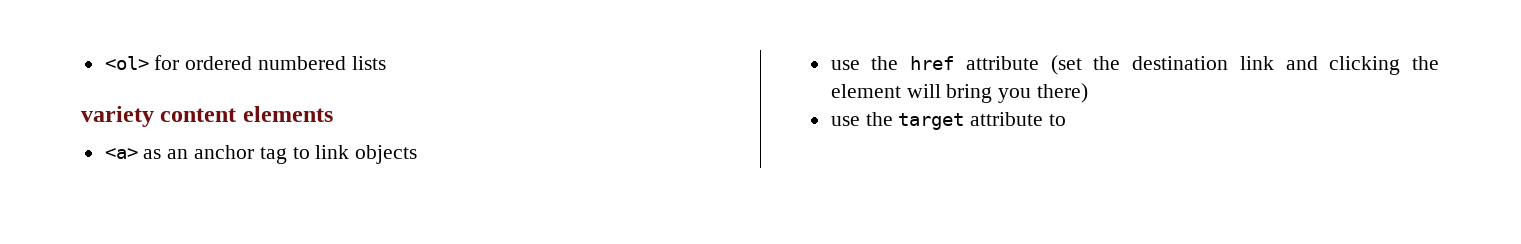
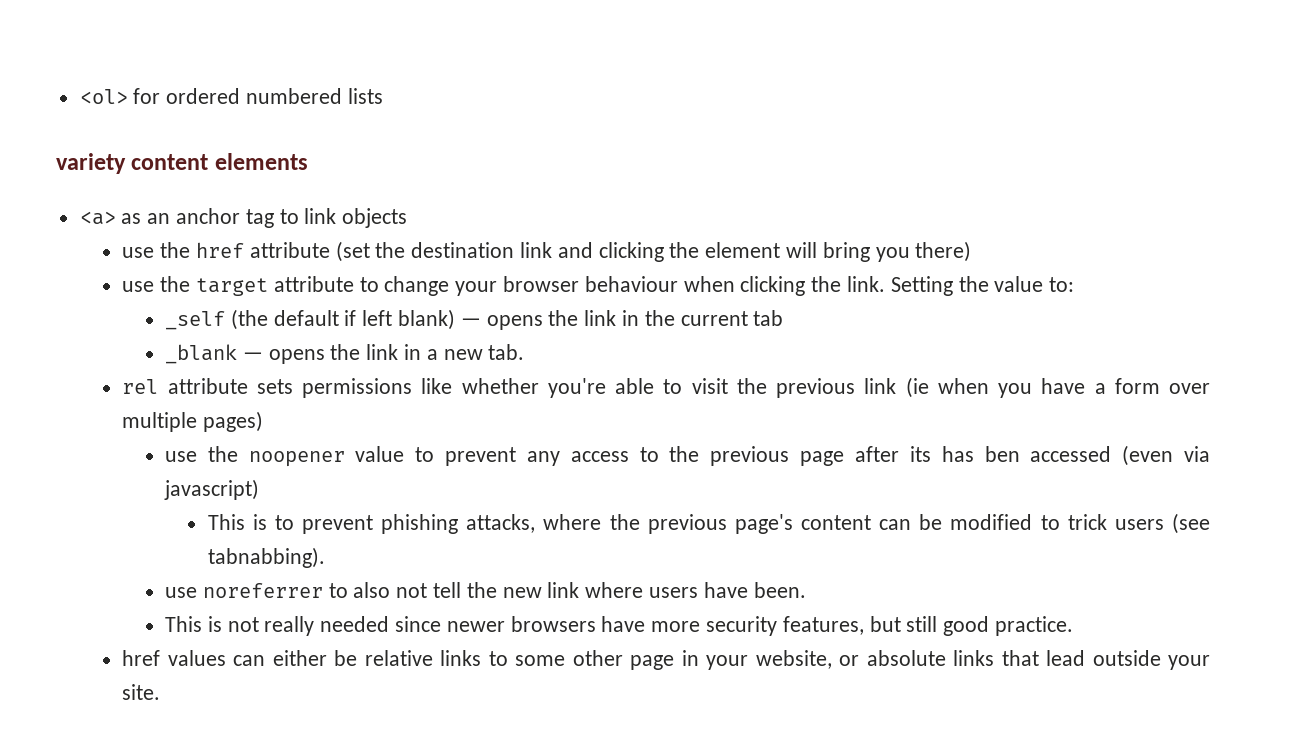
- use the target attribute to
+ use the target attribute to change your browser behaviour when clicking the link. Setting the value to:
+ _self (the default if left blank) — opens the link in the current tab
+ _blank — opens the link in a new tab.
+ rel attribute sets permissions like whether you're able to visit the previous link (ie when you have a form over multiple pages)
+ use the noopener value to prevent any access to the previous page after its has ben accessed (even via javascript)
+ This is to prevent phishing attacks, where the previous page's content can be modified to trick users (see tabnabbing).
+ use noreferrer to also not tell the new link where users have been.
+ This is not really needed since newer browsers have more security features, but still good practice.
+ href values can either be relative links to some other page in your website, or absolute links that lead outside your site.

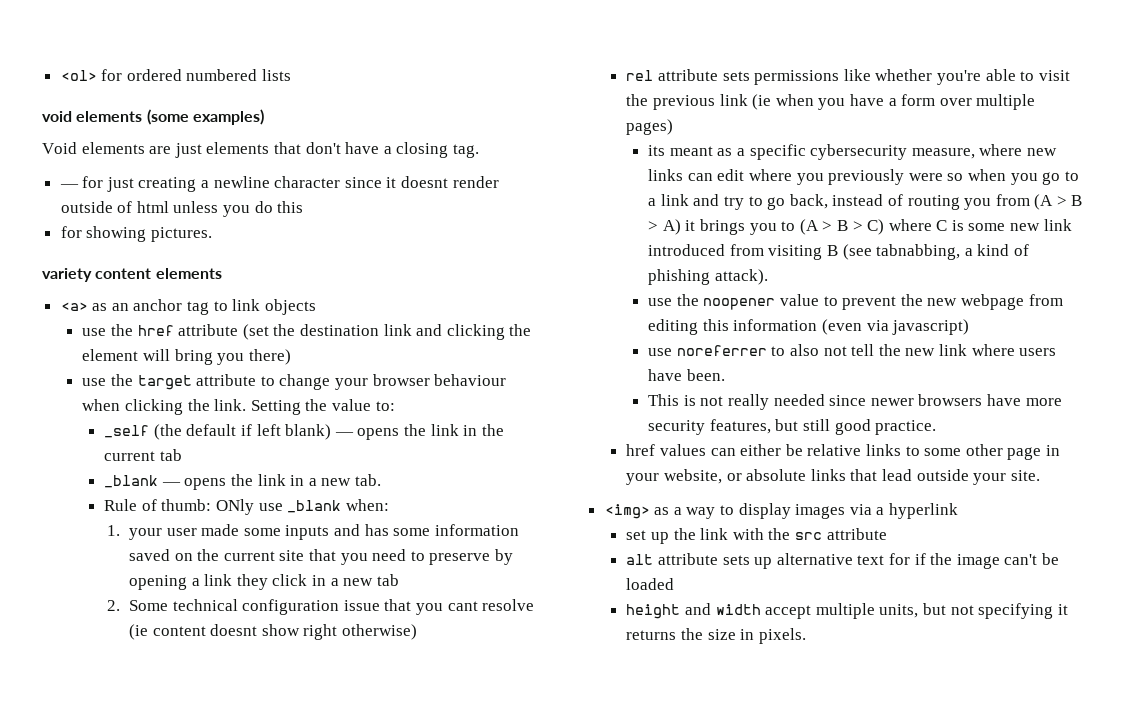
+ void elements (some examples)
+ Void elements are just elements that don't have a closing tag.
+ — for just creating a newline character since it doesnt render outside of html unless you do this
+ for showing pictures.
+ Rule of thumb: ONly use _blank when:
+ 1. your user made some inputs and has some information saved on the current site that you need to preserve by opening a link they click in a new tab
+ 2. Some technical configuration issue that you cant resolve (ie content doesnt show right otherwise)
+ its meant as a specific cybersecurity measure, where new links can edit where you previously were so when you go to a link and try to go back, instead of routing you from (A > B > A) it brings you to (A > B > C) where C is some new link introduced from visiting B (see tabnabbing, a kind of phishing attack).
- use the noopener value to prevent any access to the previous page after its has ben accessed (even via javascript)
- This is to prevent phishing attacks, where the previous page's content can be modified to trick users (see tabnabbing).
+ use the noopener value to prevent the new webpage from editing this information (even via javascript)
+ <img> as a way to display images via a hyperlink
+ set up the link with the src attribute
+ alt attribute sets up alternative text for if the image can't be loaded
+ height and width accept multiple units, but not specifying it returns the size in pixels.

